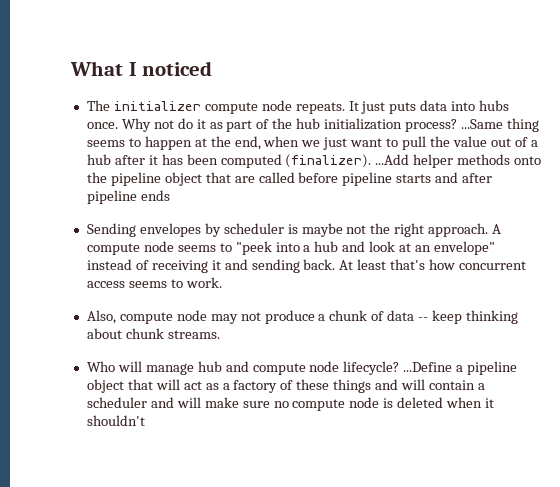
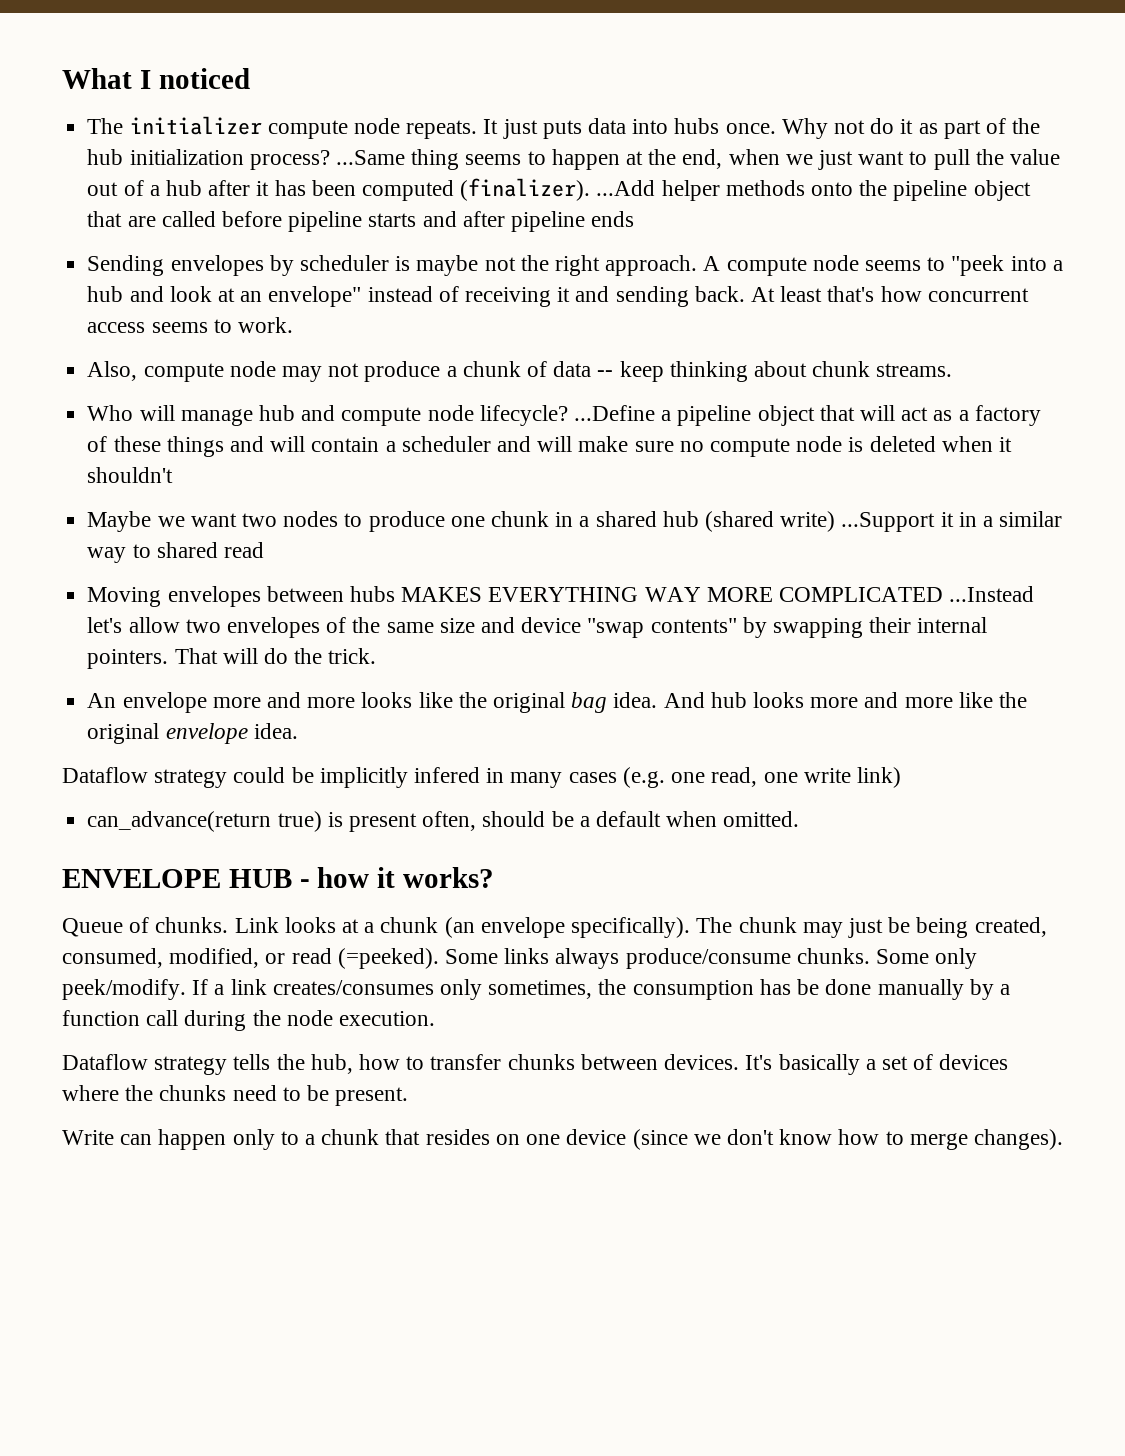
+ Maybe we want two nodes to produce one chunk in a shared hub (shared write) ...Support it in a similar way to shared read
+ Moving envelopes between hubs MAKES EVERYTHING WAY MORE COMPLICATED ...Instead let's allow two envelopes of the same size and device "swap contents" by swapping their internal pointers. That will do the trick.
+ An envelope more and more looks like the original bag idea. And hub looks more and more like the original envelope idea.
+ Dataflow strategy could be implicitly infered in many cases (e.g. one read, one write link)
+ can_advance(return true) is present often, should be a default when omitted.
+ ENVELOPE HUB - how it works?
+ Queue of chunks. Link looks at a chunk (an envelope specifically). The chunk may just be being created, consumed, modified, or read (=peeked). Some links always produce/consume chunks. Some only peek/modify. If a link creates/consumes only sometimes, the consumption has be done manually by a function call during the node execution.
+ Dataflow strategy tells the hub, how to transfer chunks between devices. It's basically a set of devices where the chunks need to be present.
+ Write can happen only to a chunk that resides on one device (since we don't know how to merge changes).

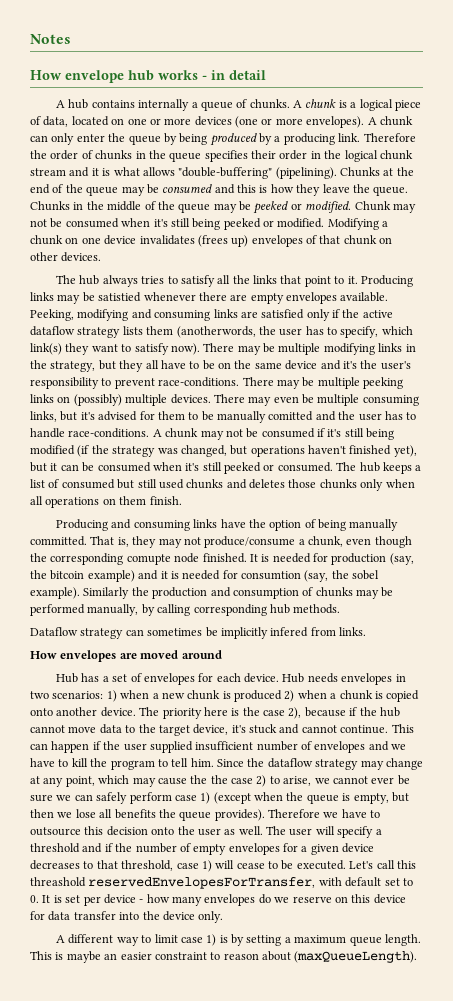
- What I noticed
- The initializer compute node repeats. It just puts data into hubs once. Why not do it as part of the hub initialization process? ...Same thing seems to happen at the end, when we just want to pull the value out of a hub after it has been computed (finalizer). ...Add helper methods onto the pipeline object that are called before pipeline starts and after pipeline ends
- Sending envelopes by scheduler is maybe not the right approach. A compute node seems to "peek into a hub and look at an envelope" instead of receiving it and sending back. At least that's how concurrent access seems to work.
- Also, compute node may not produce a chunk of data -- keep thinking about chunk streams.
- Who will manage hub and compute node lifecycle? ...Define a pipeline object that will act as a factory of these things and will contain a scheduler and will make sure no compute node is deleted when it shouldn't
- Maybe we want two nodes to produce one chunk in a shared hub (shared write) ...Support it in a similar way to shared read
- Moving envelopes between hubs MAKES EVERYTHING WAY MORE COMPLICATED ...Instead let's allow two envelopes of the same size and device "swap contents" by swapping their internal pointers. That will do the trick.
- An envelope more and more looks like the original bag idea. And hub looks more and more like the original envelope idea.
- Dataflow strategy could be implicitly infered in many cases (e.g. one read, one write link)
- can_advance(return true) is present often, should be a default when omitted.
- ENVELOPE HUB - how it works?
- Queue of chunks. Link looks at a chunk (an envelope specifically). The chunk may just be being created, consumed, modified, or read (=peeked). Some links always produce/consume chunks. Some only peek/modify. If a link creates/consumes only sometimes, the consumption has be done manually by a function call during the node execution.
- Dataflow strategy tells the hub, how to transfer chunks between devices. It's basically a set of devices where the chunks need to be present.
- Write can happen only to a chunk that resides on one device (since we don't know how to merge changes).
+ Notes
+ How envelope hub works - in detail
+ A hub contains internally a queue of chunks. A chunk is a logical piece of data, located on one or more devices (one or more envelopes). A chunk can only enter the queue by being produced by a producing link. Therefore the order of chunks in the queue specifies their order in the logical chunk stream and it is what allows "double-buffering" (pipelining). Chunks at the end of the queue may be consumed and this is how they leave the queue. Chunks in the middle of the queue may be peeked or modified. Chunk may not be consumed when it's still being peeked or modified. Modifying a chunk on one device invalidates (frees up) envelopes of that chunk on other devices.
+ The hub always tries to satisfy all the links that point to it. Producing links may be satistied whenever there are empty envelopes available. Peeking, modifying and consuming links are satisfied only if the active dataflow strategy lists them (anotherwords, the user has to specify, which link(s) they want to satisfy now). There may be multiple modifying links in the strategy, but they all have to be on the same device and it's the user's responsibility to prevent race-conditions. There may be multiple peeking links on (possibly) multiple devices. There may even be multiple consuming links, but it's advised for them to be manually comitted and the user has to handle race-conditions. A chunk may not be consumed if it's still being modified (if the strategy was changed, but operations haven't finished yet), but it can be consumed when it's still peeked or consumed. The hub keeps a list of consumed but still used chunks and deletes those chunks only when all operations on them finish.
+ Producing and consuming links have the option of being manually committed. That is, they may not produce/consume a chunk, even though the corresponding comupte node finished. It is needed for production (say, the bitcoin example) and it is needed for consumtion (say, the sobel example). Similarly the production and consumption of chunks may be performed manually, by calling corresponding hub methods.
+ Dataflow strategy can sometimes be implicitly infered from links.
+ How envelopes are moved around
+ Hub has a set of envelopes for each device. Hub needs envelopes in two scenarios: 1) when a new chunk is produced 2) when a chunk is copied onto another device. The priority here is the case 2), because if the hub cannot move data to the target device, it's stuck and cannot continue. This can happen if the user supplied insufficient number of envelopes and we have to kill the program to tell him. Since the dataflow strategy may change at any point, which may cause the the case 2) to arise, we cannot ever be sure we can safely perform case 1) (except when the queue is empty, but then we lose all benefits the queue provides). Therefore we have to outsource this decision onto the user as well. The user will specify a threshold and if the number of empty envelopes for a given device decreases to that threshold, case 1) will cease to be executed. Let's call this threashold reservedEnvelopesForTransfer, with default set to 0. It is set per device - how many envelopes do we reserve on this device for data transfer into the device only.
+ A different way to limit case 1) is by setting a maximum queue length. This is maybe an easier constraint to reason about (maxQueueLength).

